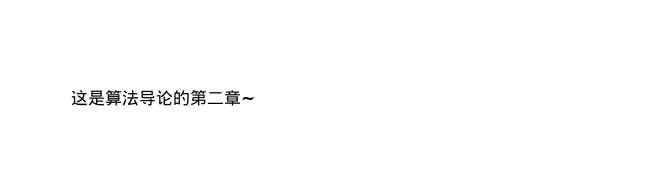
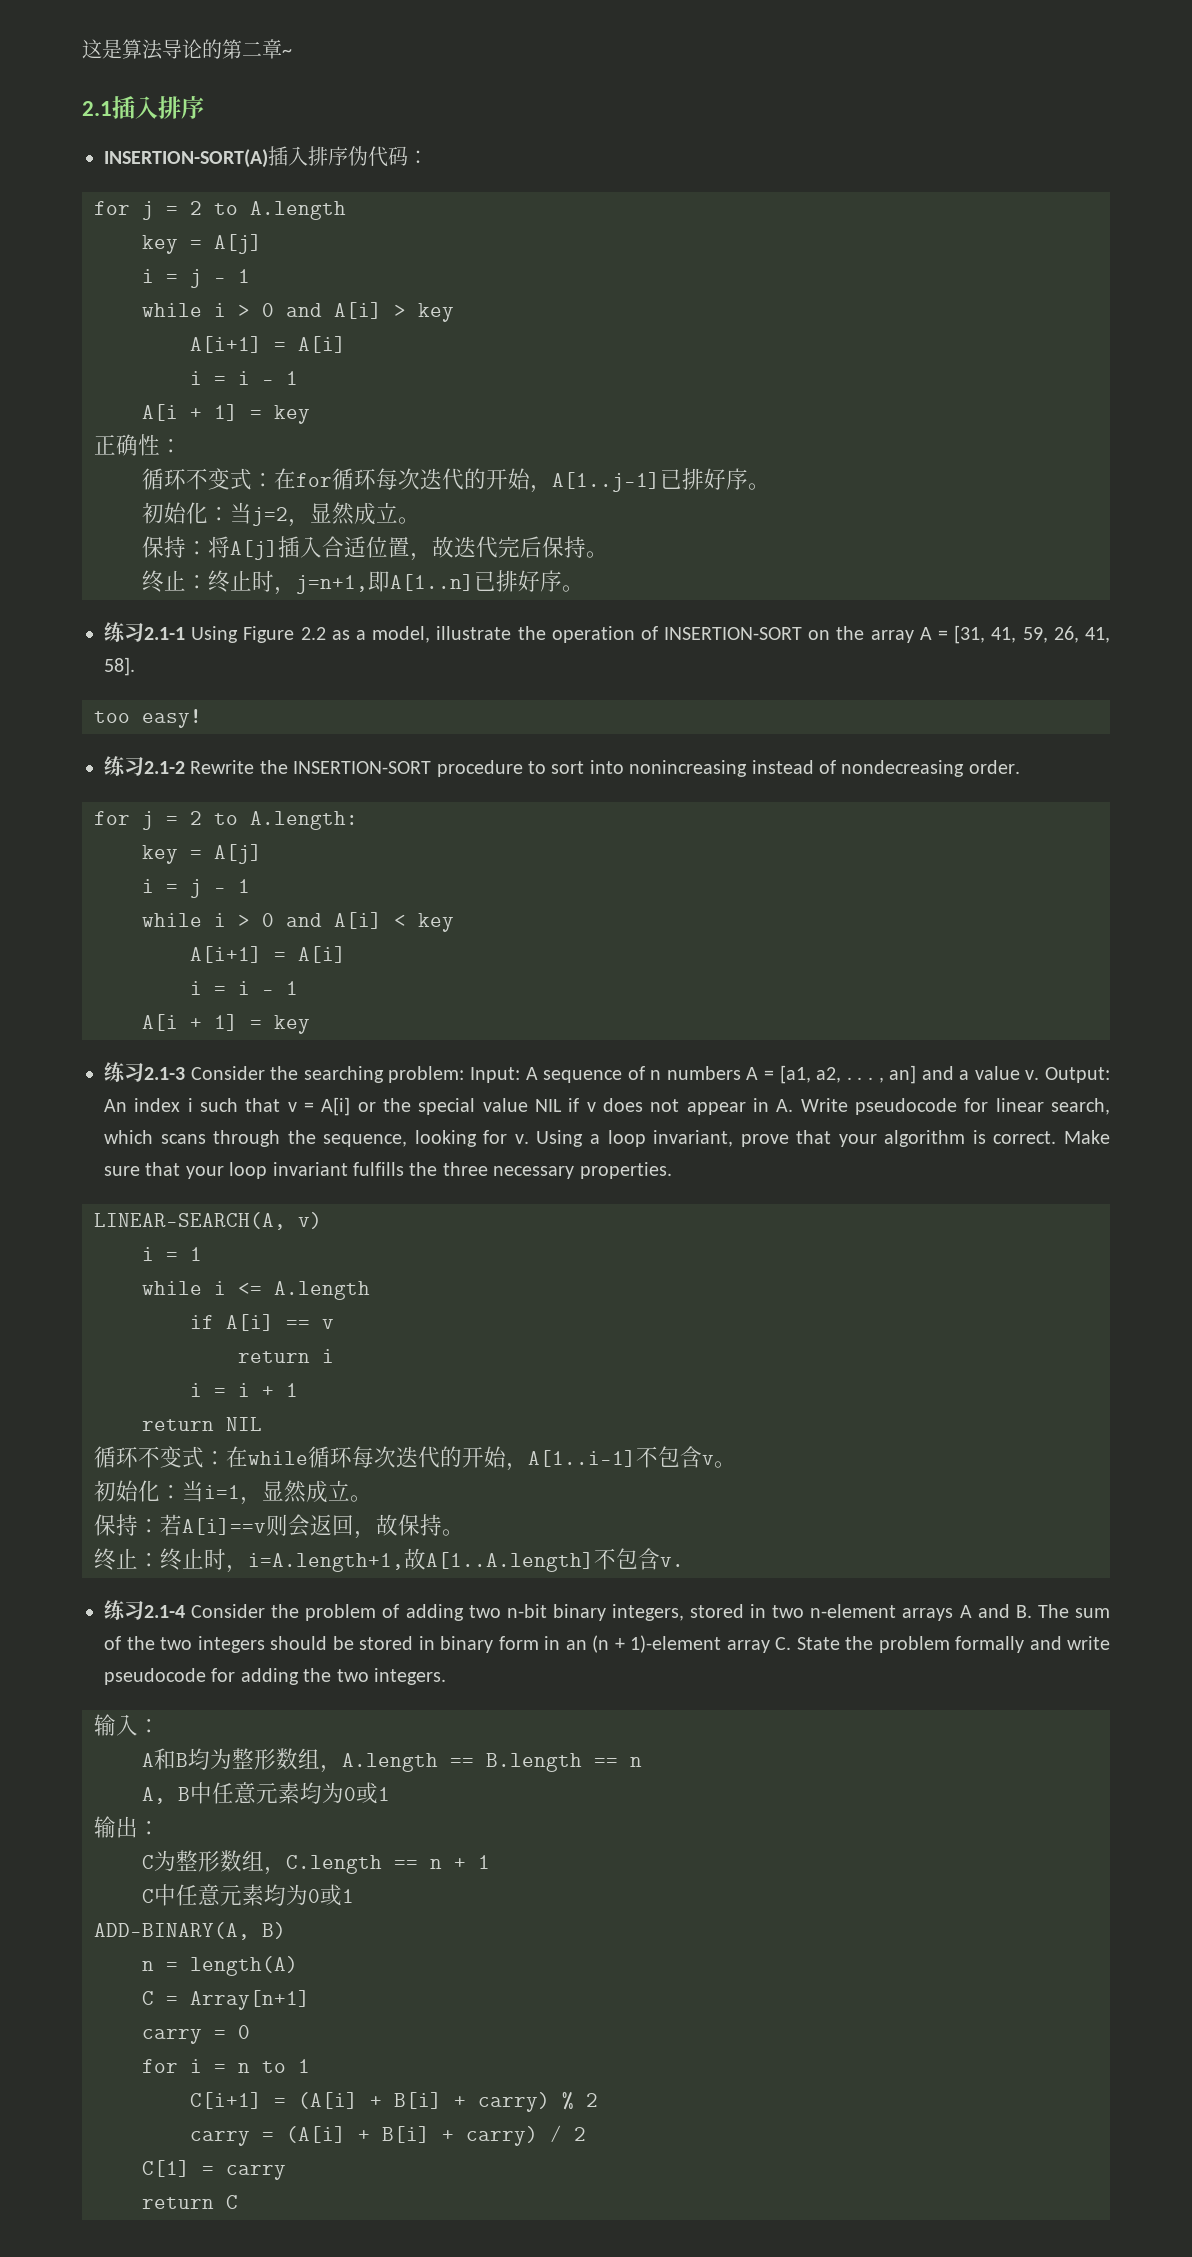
+ 2.1插入排序
+ INSERTION-SORT(A)插入排序伪代码：
+ for j = 2 to A.length
+ key = A[j]
+ i = j - 1
+ while i > 0 and A[i] > key
+ A[i+1] = A[i]
+ i = i - 1
+ A[i + 1] = key
+ 正确性：
+ 循环不变式：在for循环每次迭代的开始，A[1..j-1]已排好序。
+ 初始化：当j=2，显然成立。
+ 保持：将A[j]插入合适位置，故迭代完后保持。
+ 终止：终止时，j=n+1,即A[1..n]已排好序。
+ 练习2.1-1 Using Figure 2.2 as a model, illustrate the operation of INSERTION-SORT on the array A = [31, 41, 59, 26, 41, 58].
+ too easy!
+ 练习2.1-2 Rewrite the INSERTION-SORT procedure to sort into nonincreasing instead of nondecreasing order.
+ for j = 2 to A.length:
+ key = A[j]
+ i = j - 1
+ while i > 0 and A[i] < key
+ A[i+1] = A[i]
+ i = i - 1
+ A[i + 1] = key
+ 练习2.1-3 Consider the searching problem: Input: A sequence of n numbers A = [a1, a2, . . . , an] and a value v. Output: An index i such that v = A[i] or the special value NIL if v does not appear in A. Write pseudocode for linear search, which scans through the sequence, looking for v. Using a loop invariant, prove that your algorithm is correct. Make sure that your loop invariant fulfills the three necessary properties.
+ LINEAR-SEARCH(A, v)
+ i = 1
+ while i <= A.length
+ if A[i] == v
+ return i
+ i = i + 1
+ return NIL
+ 循环不变式：在while循环每次迭代的开始，A[1..i-1]不包含v。
+ 初始化：当i=1，显然成立。
+ 保持：若A[i]==v则会返回，故保持。
+ 终止：终止时，i=A.length+1,故A[1..A.length]不包含v.
+ 练习2.1-4 Consider the problem of adding two n-bit binary integers, stored in two n-element arrays A and B. The sum of the two integers should be stored in binary form in an (n + 1)-element array C. State the problem formally and write pseudocode for adding the two integers.
+ 输入：
+ A和B均为整形数组，A.length == B.length == n
+ A, B中任意元素均为0或1
+ 输出：
+ C为整形数组，C.length == n + 1
+ C中任意元素均为0或1
+ ADD-BINARY(A, B)
+ n = length(A)
+ C = Array[n+1]
+ carry = 0
+ for i = n to 1
+ C[i+1] = (A[i] + B[i] + carry) % 2
+ carry = (A[i] + B[i] + carry) / 2
+ C[1] = carry
+ return C

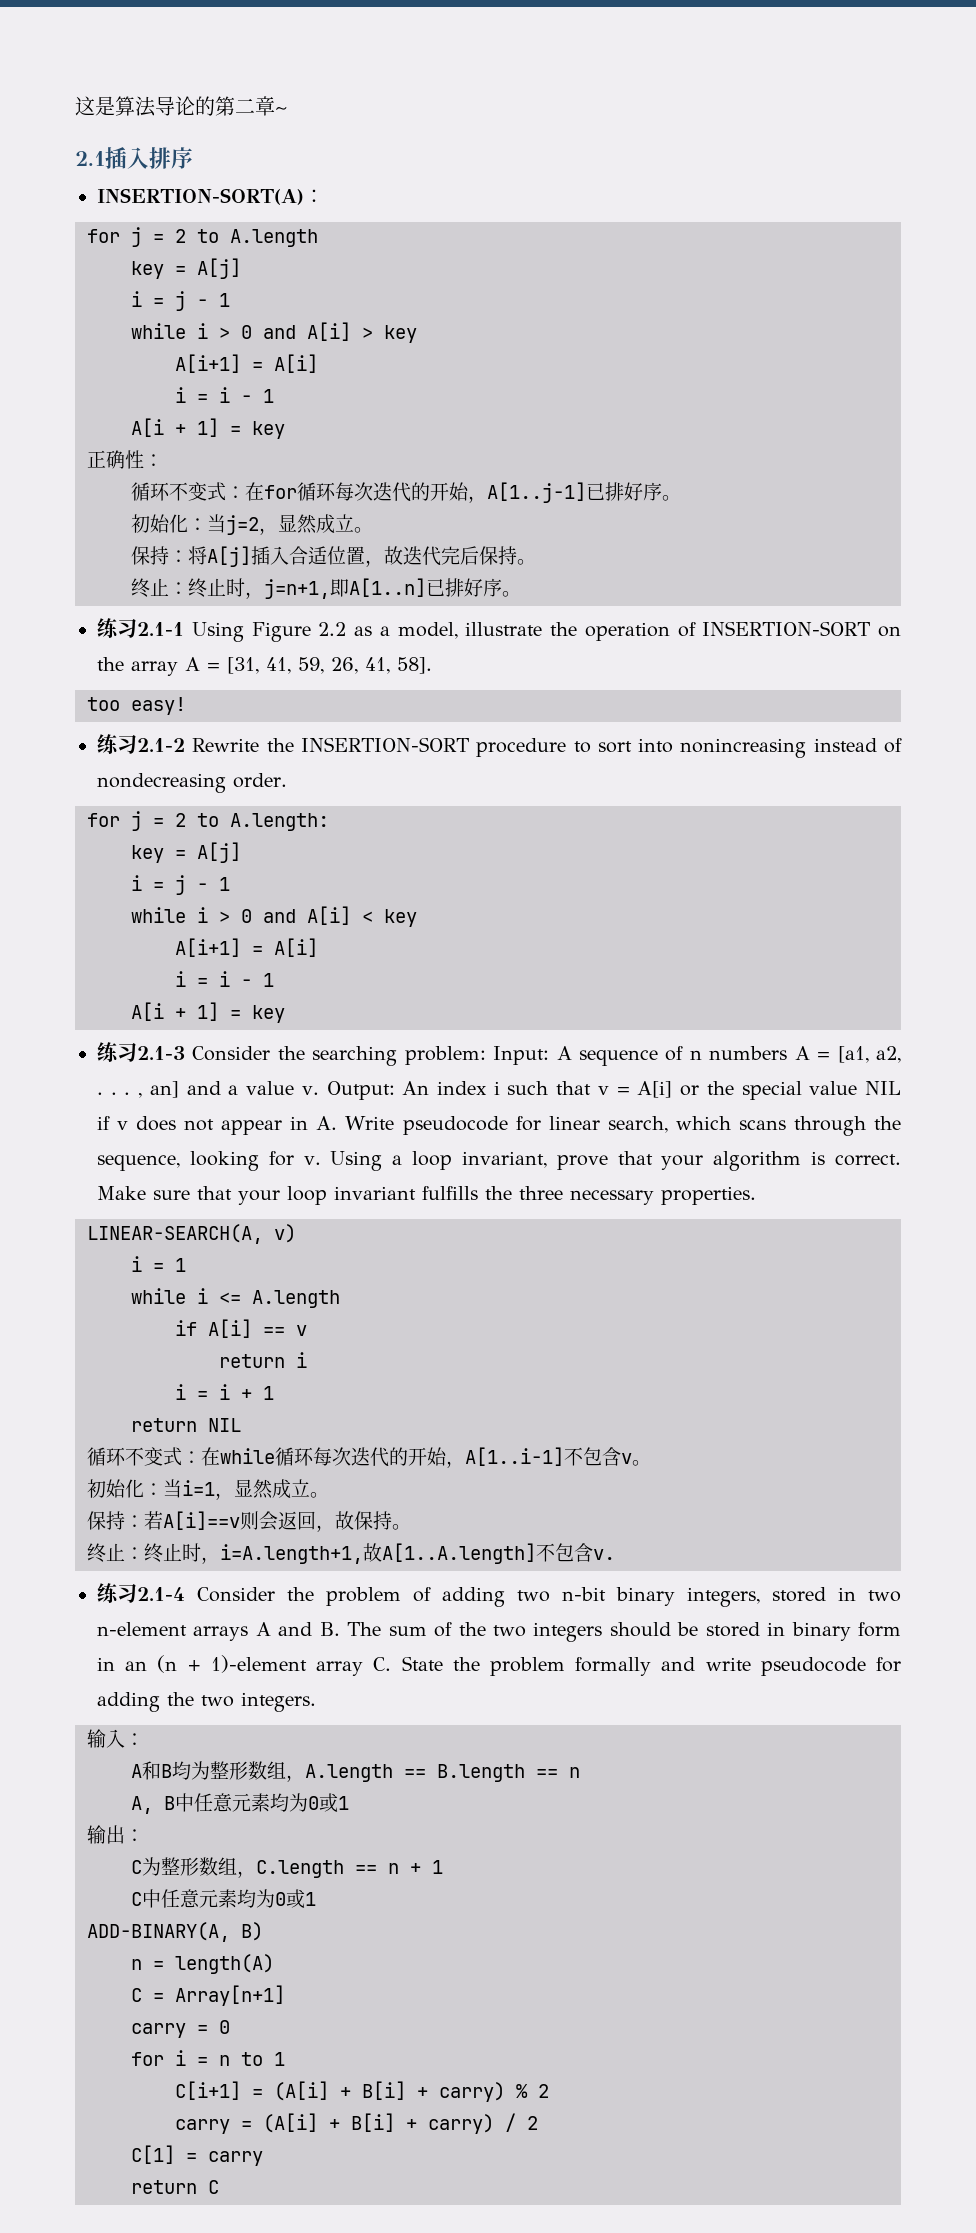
- INSERTION-SORT(A)插入排序伪代码：
+ INSERTION-SORT(A)：

